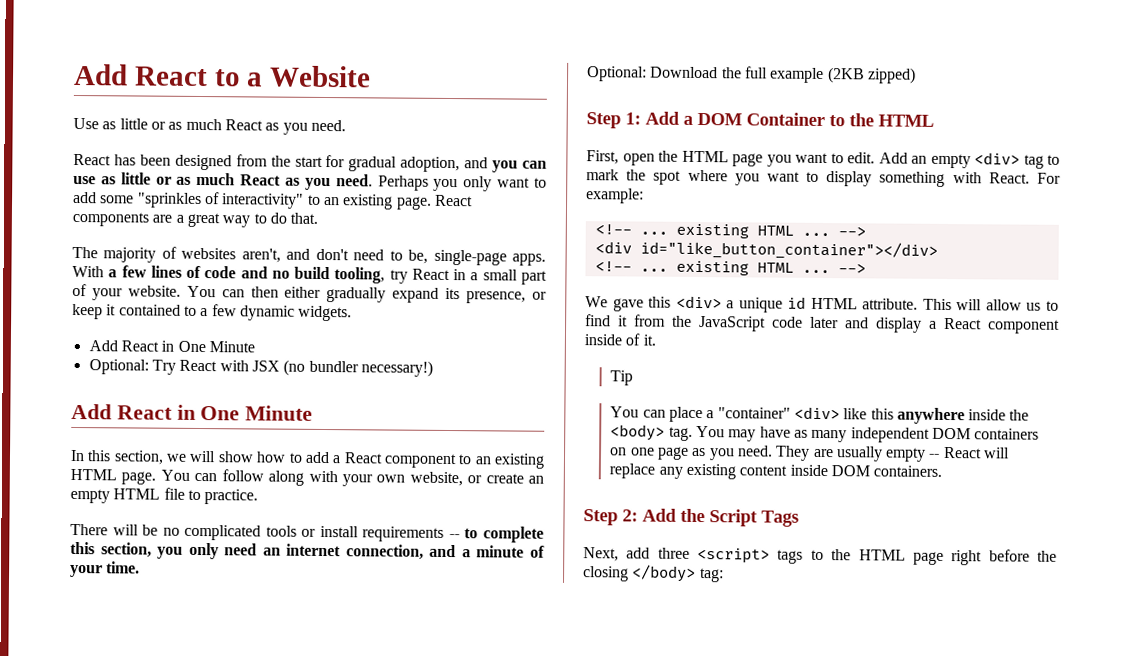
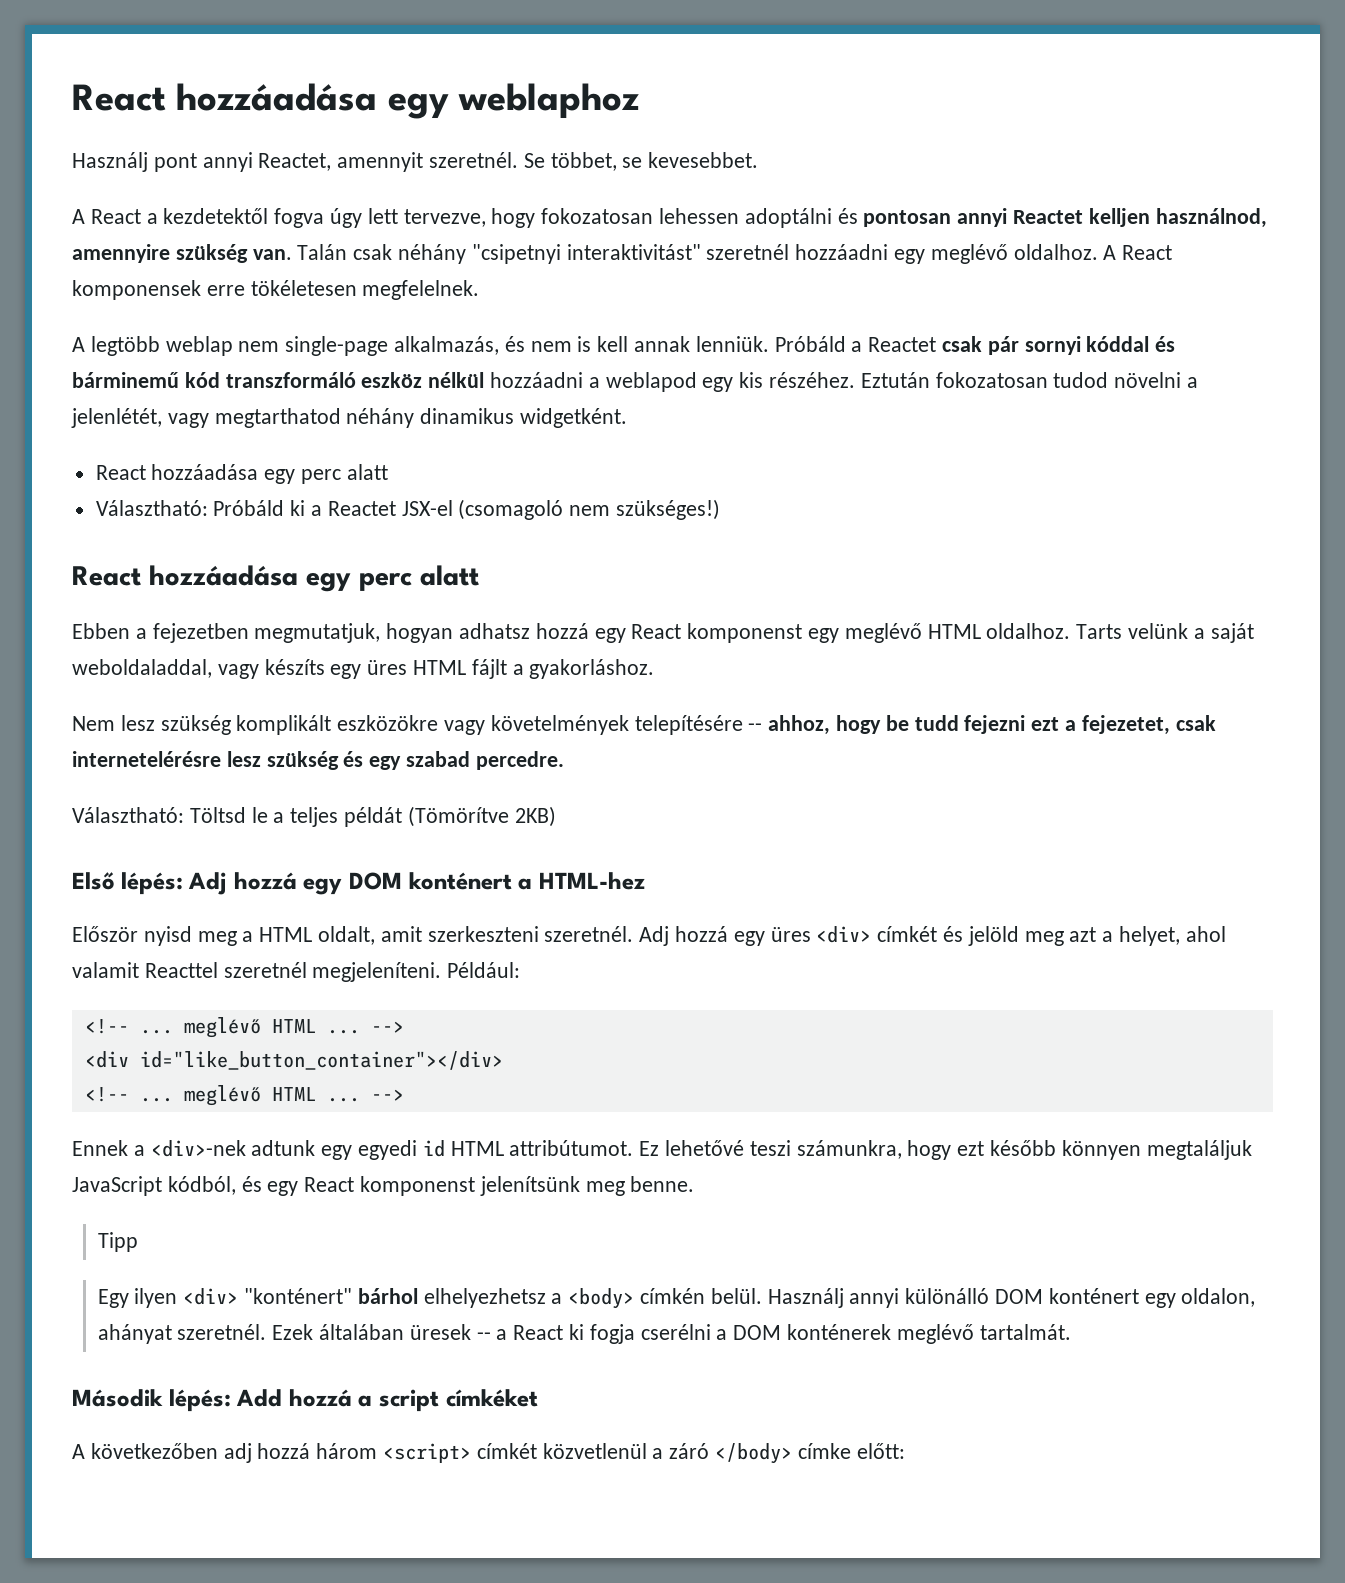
- Add React to a Website
- Use as little or as much React as you need.
- React has been designed from the start for gradual adoption, and you can use as little or as much React as you need. Perhaps you only want to add some "sprinkles of interactivity" to an existing page. React components are a great way to do that.
- The majority of websites aren't, and don't need to be, single-page apps. With a few lines of code and no build tooling, try React in a small part of your website. You can then either gradually expand its presence, or keep it contained to a few dynamic widgets.
- Add React in One Minute
- Optional: Try React with JSX (no bundler necessary!)
- Add React in One Minute
- In this section, we will show how to add a React component to an existing HTML page. You can follow along with your own website, or create an empty HTML file to practice.
- There will be no complicated tools or install requirements -- to complete this section, you only need an internet connection, and a minute of your time.
- Optional: Download the full example (2KB zipped)
- Step 1: Add a DOM Container to the HTML
- First, open the HTML page you want to edit. Add an empty <div> tag to mark the spot where you want to display something with React. For example:
- <!-- ... existing HTML ...
+ React hozzáadása egy weblaphoz
+ Használj pont annyi Reactet, amennyit szeretnél. Se többet, se kevesebbet.
+ A React a kezdetektől fogva úgy lett tervezve, hogy fokozatosan lehessen adoptálni és pontosan annyi Reactet kelljen használnod, amennyire szükség van. Talán csak néhány "csipetnyi interaktivitást" szeretnél hozzáadni egy meglévő oldalhoz. A React komponensek erre tökéletesen megfelelnek.
+ A legtöbb weblap nem single-page alkalmazás, és nem is kell annak lenniük. Próbáld a Reactet csak pár sornyi kóddal és bárminemű kód transzformáló eszköz nélkül hozzáadni a weblapod egy kis részéhez. Eztután fokozatosan tudod növelni a jelenlétét, vagy megtarthatod néhány dinamikus widgetként.
+ React hozzáadása egy perc alatt
+ Választható: Próbáld ki a Reactet JSX-el (csomagoló nem szükséges!)
+ React hozzáadása egy perc alatt
+ Ebben a fejezetben megmutatjuk, hogyan adhatsz hozzá egy React komponenst egy meglévő HTML oldalhoz. Tarts velünk a saját weboldaladdal, vagy készíts egy üres HTML fájlt a gyakorláshoz.
+ Nem lesz szükség komplikált eszközökre vagy követelmények telepítésére -- ahhoz, hogy be tudd fejezni ezt a fejezetet, csak internetelérésre lesz szükség és egy szabad percedre.
+ Választható: Töltsd le a teljes példát (Tömörítve 2KB)
+ Első lépés: Adj hozzá egy DOM konténert a HTML-hez
+ Először nyisd meg a HTML oldalt, amit szerkeszteni szeretnél. Adj hozzá egy üres <div> címkét és jelöld meg azt a helyet, ahol valamit Reacttel szeretnél megjeleníteni. Például:
+ <!-- ... meglévő HTML ...
  <div id="like_button_container"></div>
- <!-- ... existing HTML ... -->
- We gave this <div> a unique id HTML attribute. This will allow us to find it from the JavaScript code later and display a React component inside of it.
- Tip
- You can place a "container" <div> like this anywhere inside the <body> tag. You may have as many independent DOM containers on one page as you need. They are usually empty -- React will replace any existing content inside DOM containers.
- Step 2: Add the Script Tags
- Next, add three <script> tags to the HTML page right before the closing </body> tag:
+ <!-- ... meglévő HTML ... -->
+ Ennek a <div>-nek adtunk egy egyedi id HTML attribútumot. Ez lehetővé teszi számunkra, hogy ezt később könnyen megtaláljuk JavaScript kódból, és egy React komponenst jelenítsünk meg benne.
+ Tipp
+ Egy ilyen <div> "konténert" bárhol elhelyezhetsz a <body> címkén belül. Használj annyi különálló DOM konténert egy oldalon, ahányat szeretnél. Ezek általában üresek -- a React ki fogja cserélni a DOM konténerek meglévő tartalmát.
+ Második lépés: Add hozzá a script címkéket
+ A következőben adj hozzá három <script> címkét közvetlenül a záró </body> címke előtt:

